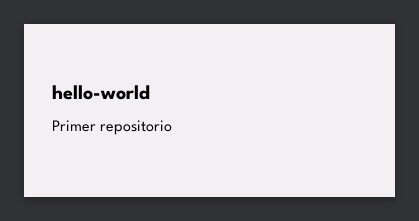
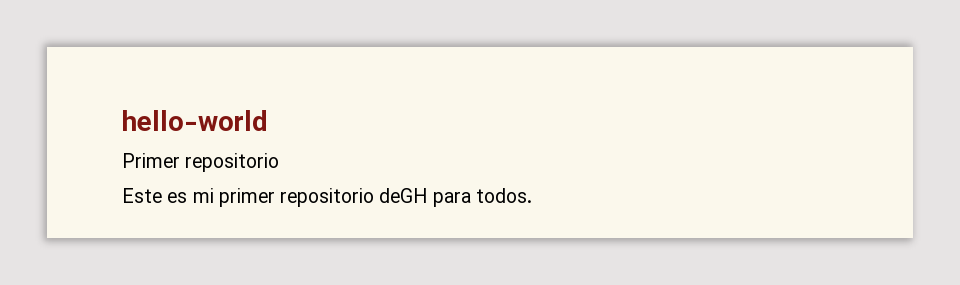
+ Este es mi primer repositorio deGH para todos.

